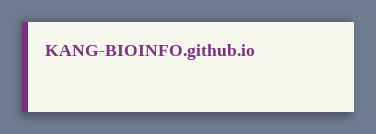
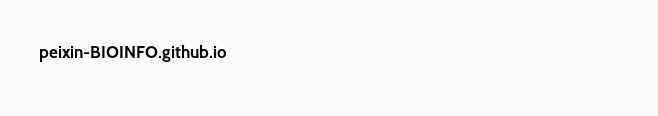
- KANG-BIOINFO.github.io
+ peixin-BIOINFO.github.io

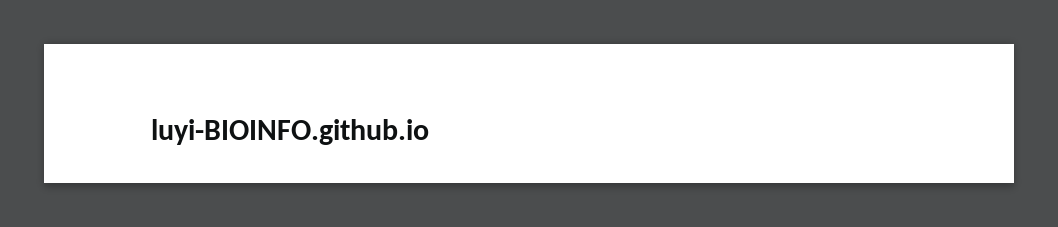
- peixin-BIOINFO.github.io
+ luyi-BIOINFO.github.io

